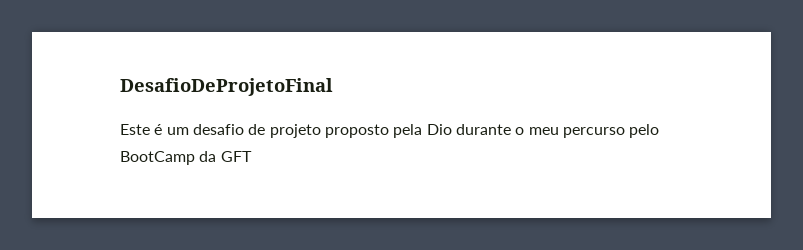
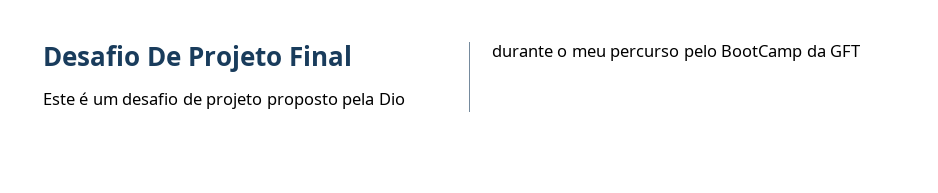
- DesafioDeProjetoFinal
+ Desafio De Projeto Final

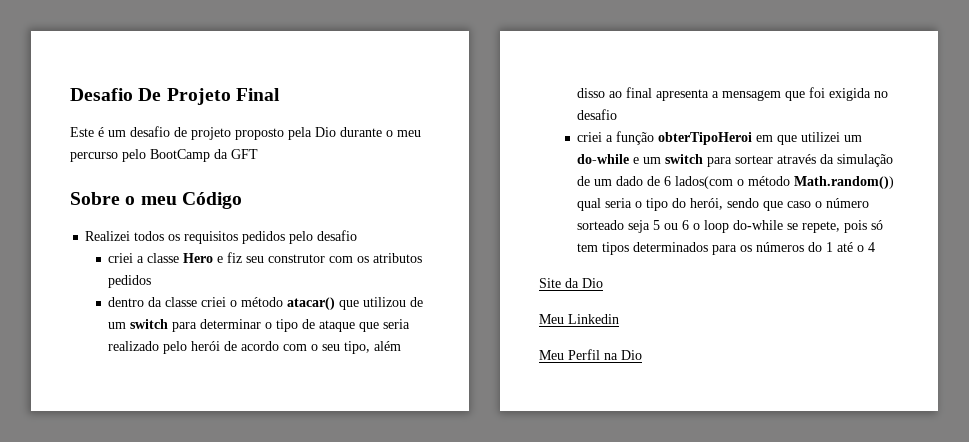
+ Sobre o meu Código
+ Realizei todos os requisitos pedidos pelo desafio
+ criei a classe Hero e fiz seu construtor com os atributos pedidos
+ dentro da classe criei o método atacar() que utilizou de um switch para determinar o tipo de ataque que seria realizado pelo herói de acordo com o seu tipo, além disso ao final apresenta a mensagem que foi exigida no desafio
+ criei a função obterTipoHeroi em que utilizei um do-while e um switch para sortear através da simulação de um dado de 6 lados(com o método Math.random()) qual seria o tipo do herói, sendo que caso o número sorteado seja 5 ou 6 o loop do-while se repete, pois só tem tipos determinados para os números do 1 até o 4
+ Site da Dio
+ Meu Linkedin
+ Meu Perfil na Dio

